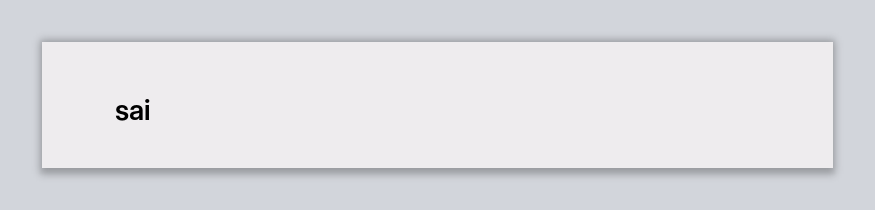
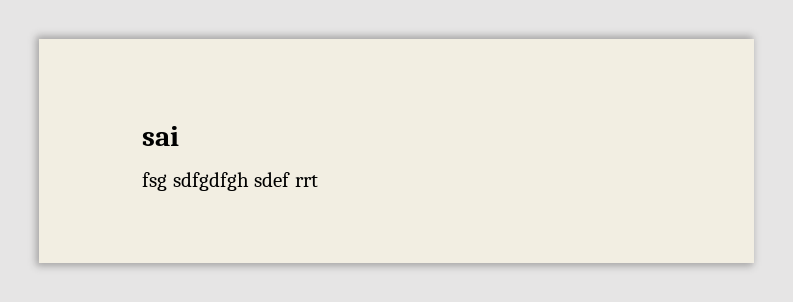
+ fsg sdfgdfgh sdef rrt

